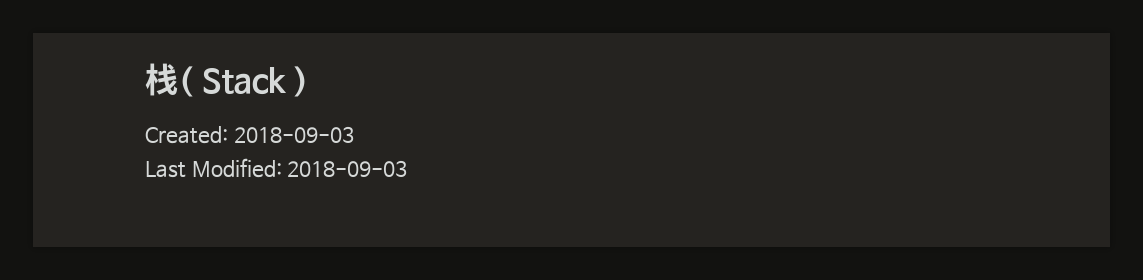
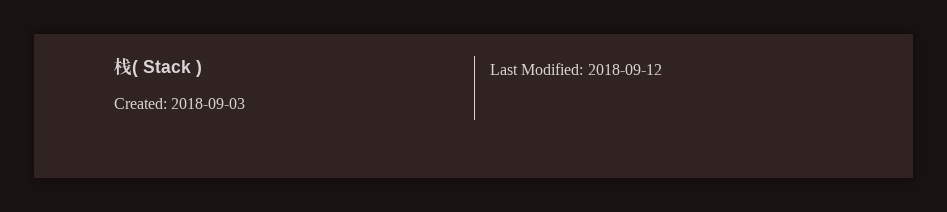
- Last Modified: 2018-09-03
+ Last Modified: 2018-09-12

